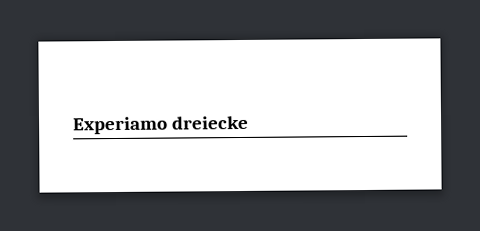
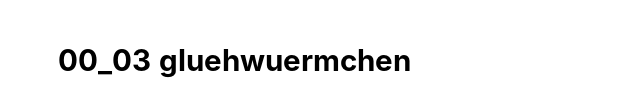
- Experiamo dreiecke
+ 00_03 gluehwuermchen

